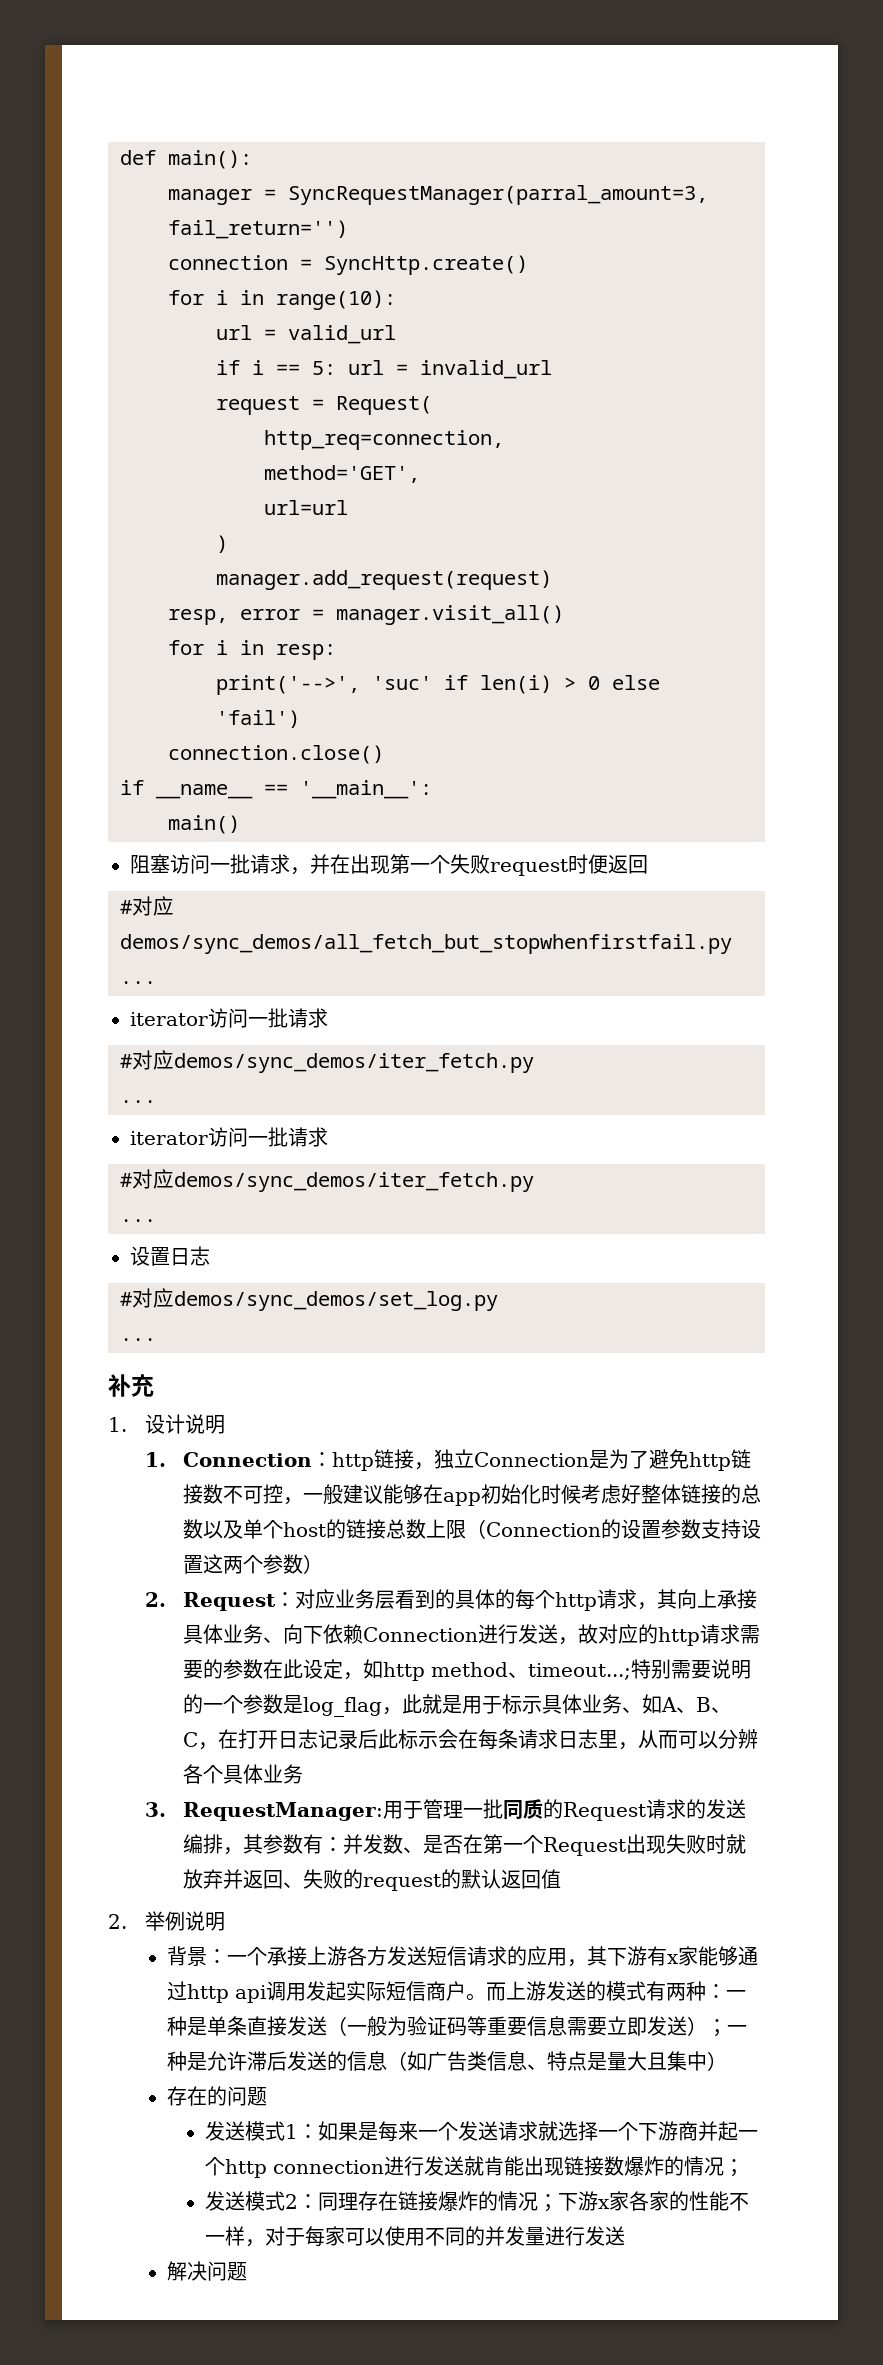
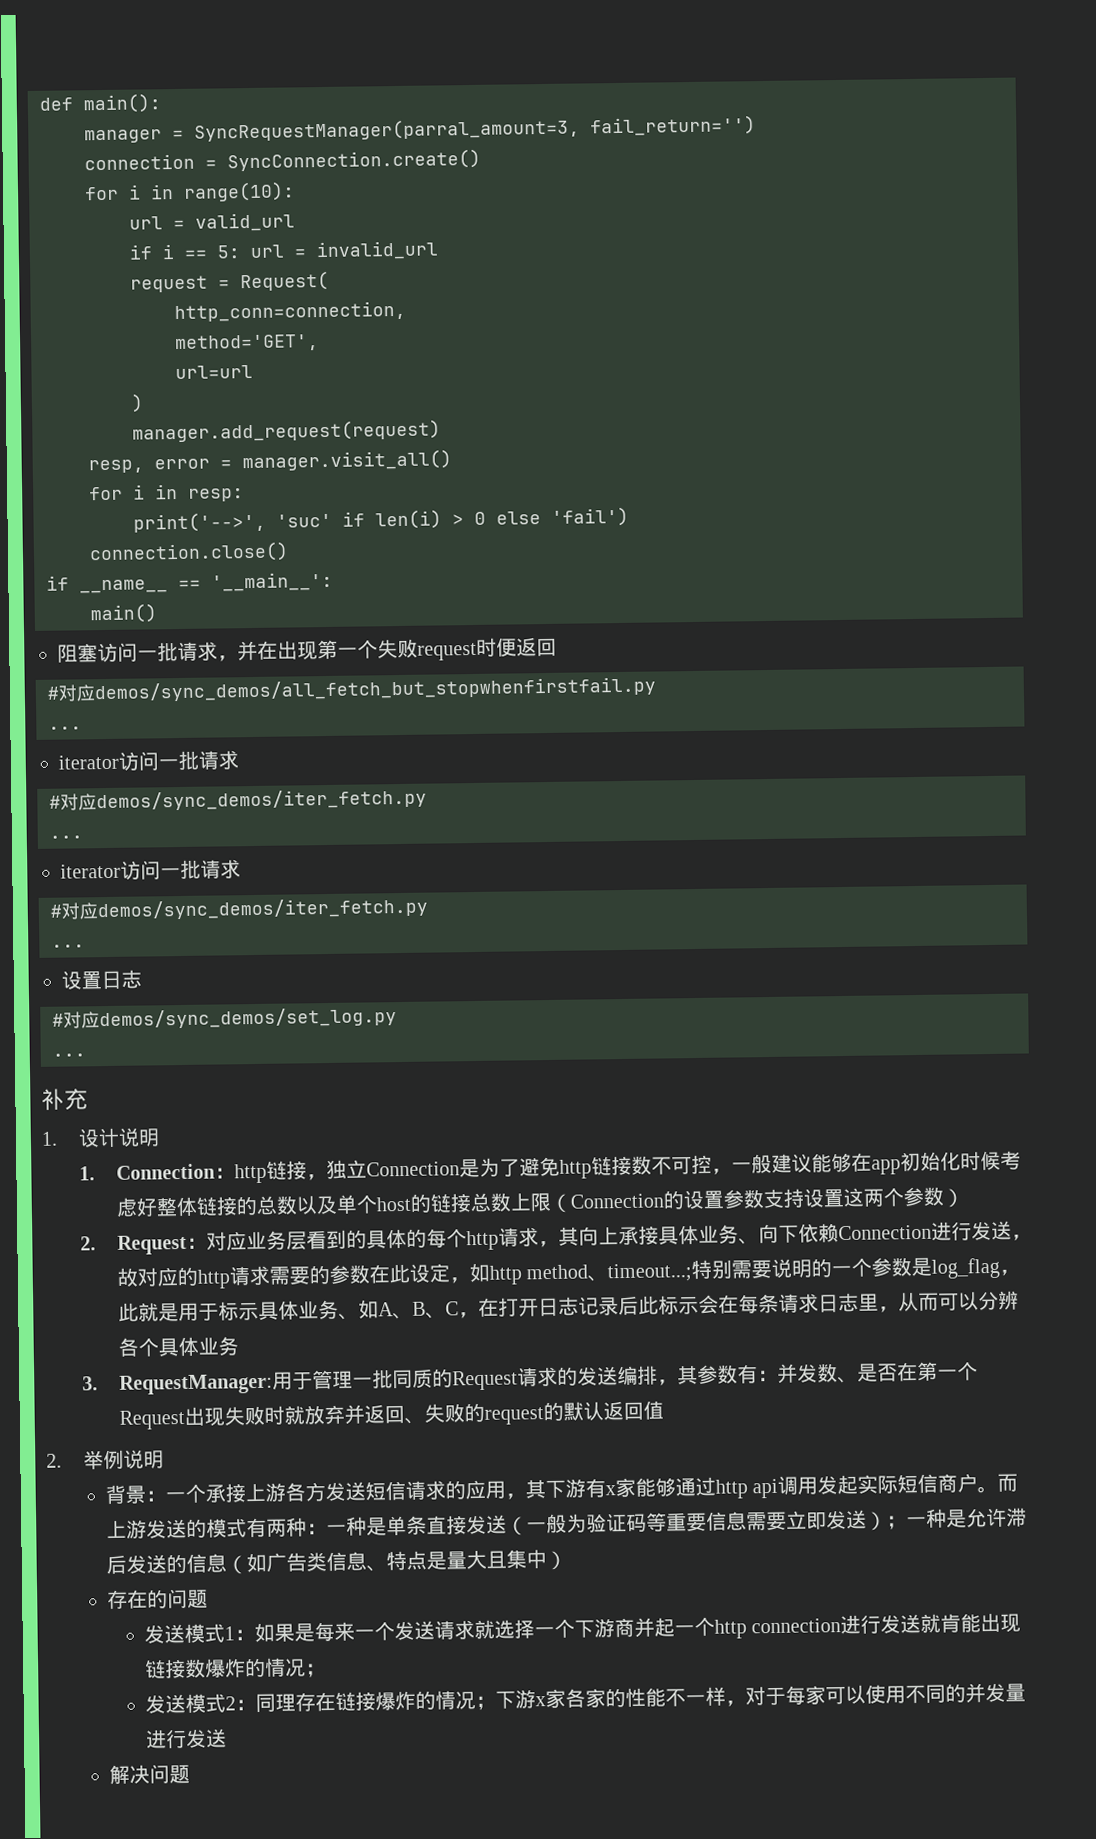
- connection = SyncHttp.create()
+ connection = SyncConnection.create()
- http_req=connection,
+ http_conn=connection,

